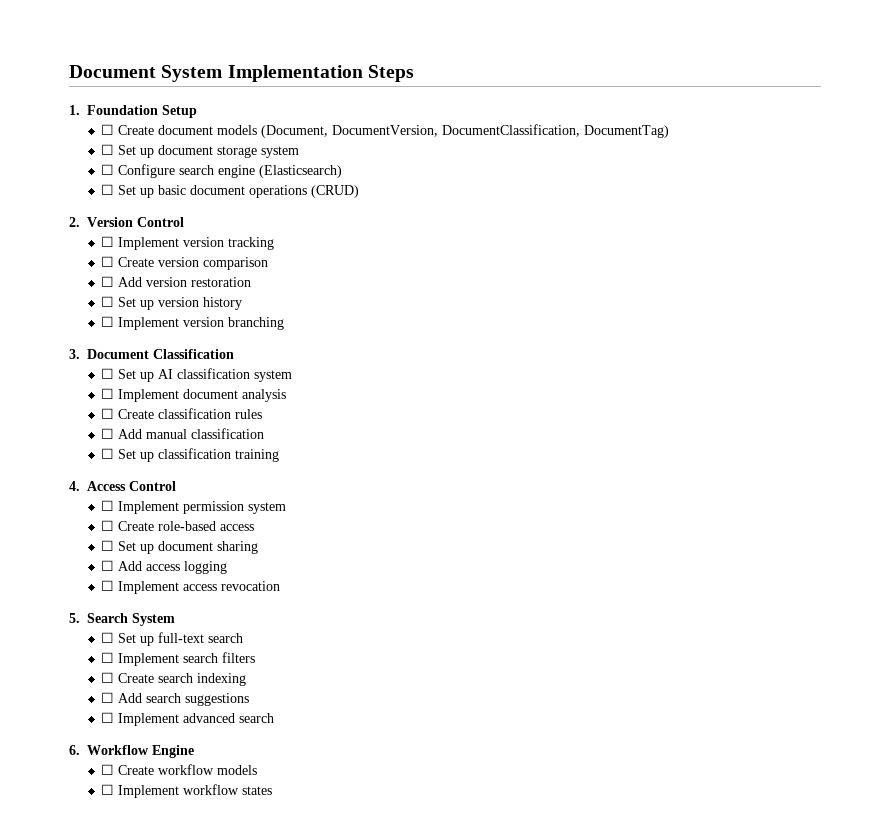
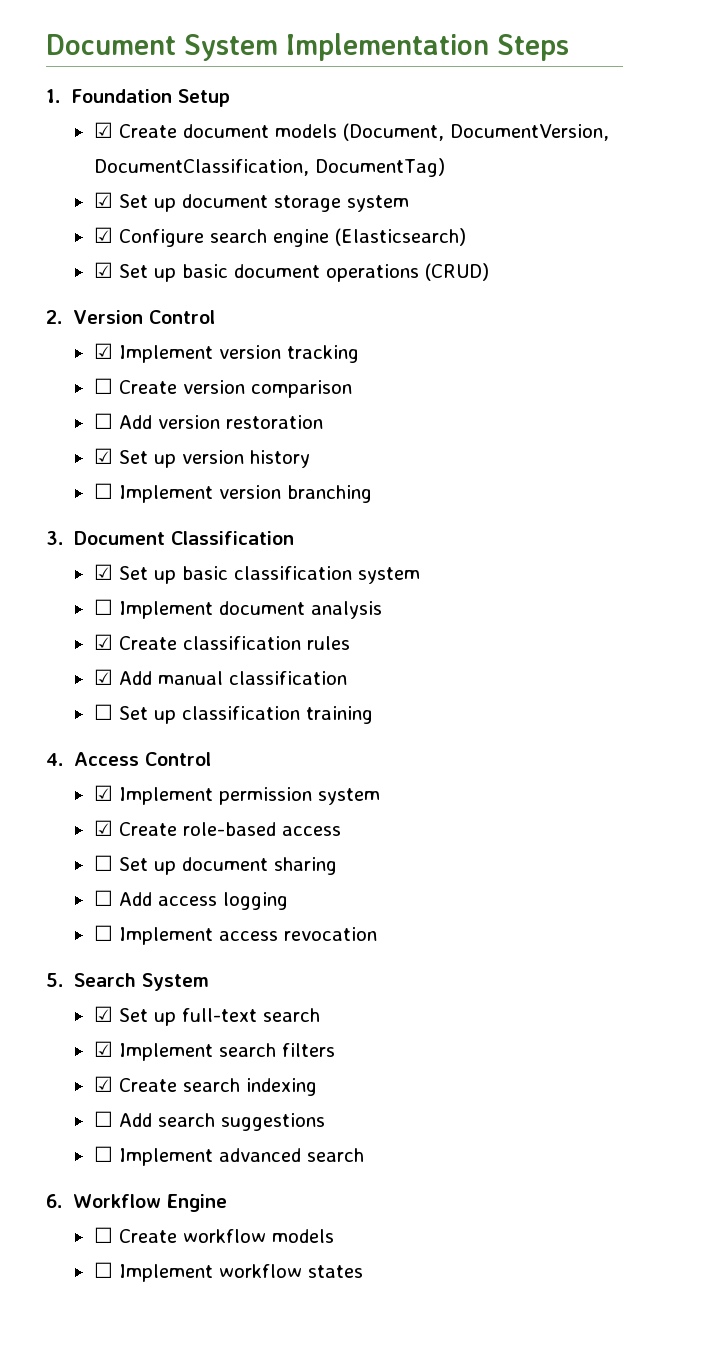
- ☐ Create document models (Document, DocumentVersion, DocumentClassification, DocumentTag)
+ ☑ Create document models (Document, DocumentVersion, DocumentClassification, DocumentTag)
- ☐ Set up document storage system
+ ☑ Set up document storage system
- ☐ Configure search engine (Elasticsearch)
+ ☑ Configure search engine (Elasticsearch)
- ☐ Set up basic document operations (CRUD)
+ ☑ Set up basic document operations (CRUD)
- ☐ Implement version tracking
+ ☑ Implement version tracking
- ☐ Set up version history
+ ☑ Set up version history
- ☐ Set up AI classification system
+ ☑ Set up basic classification system
- ☐ Create classification rules
+ ☑ Create classification rules
- ☐ Add manual classification
+ ☑ Add manual classification
- ☐ Implement permission system
+ ☑ Implement permission system
- ☐ Create role-based access
+ ☑ Create role-based access
- ☐ Set up full-text search
+ ☑ Set up full-text search
- ☐ Implement search filters
+ ☑ Implement search filters
- ☐ Create search indexing
+ ☑ Create search indexing

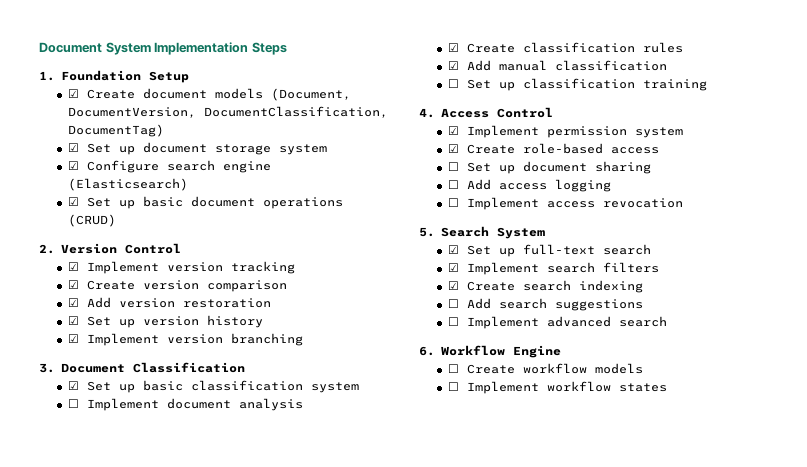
- ☐ Create version comparison
+ ☑ Create version comparison
- ☐ Add version restoration
+ ☑ Add version restoration
- ☐ Implement version branching
+ ☑ Implement version branching

